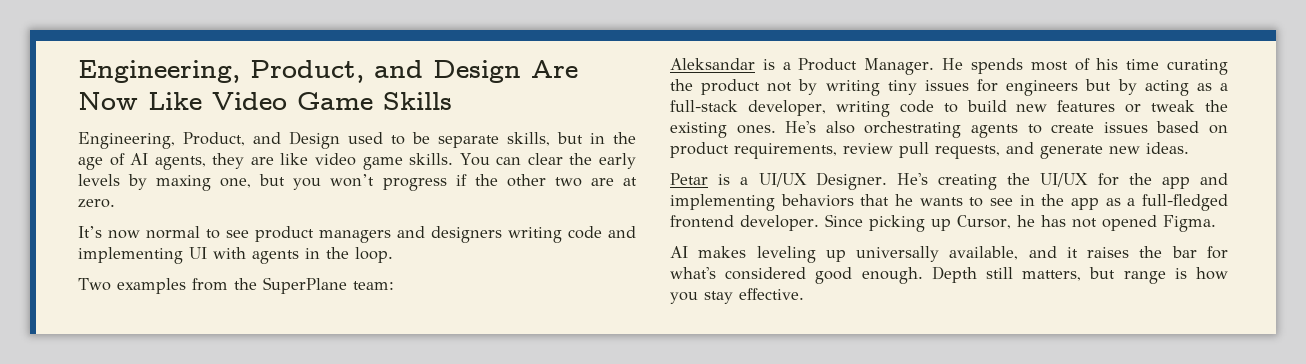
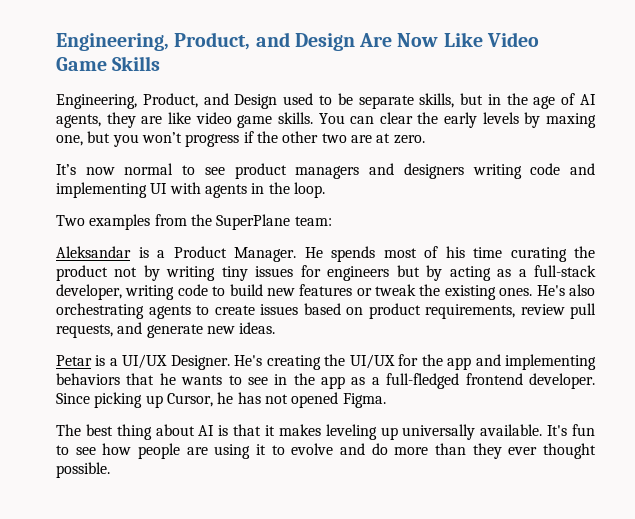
- AI makes leveling up universally available, and it raises the bar for what's considered good enough. Depth still matters, but range is how you stay effective.
+ The best thing about AI is that it makes leveling up universally available. It's fun to see how people are using it to evolve and do more than they ever thought possible.

